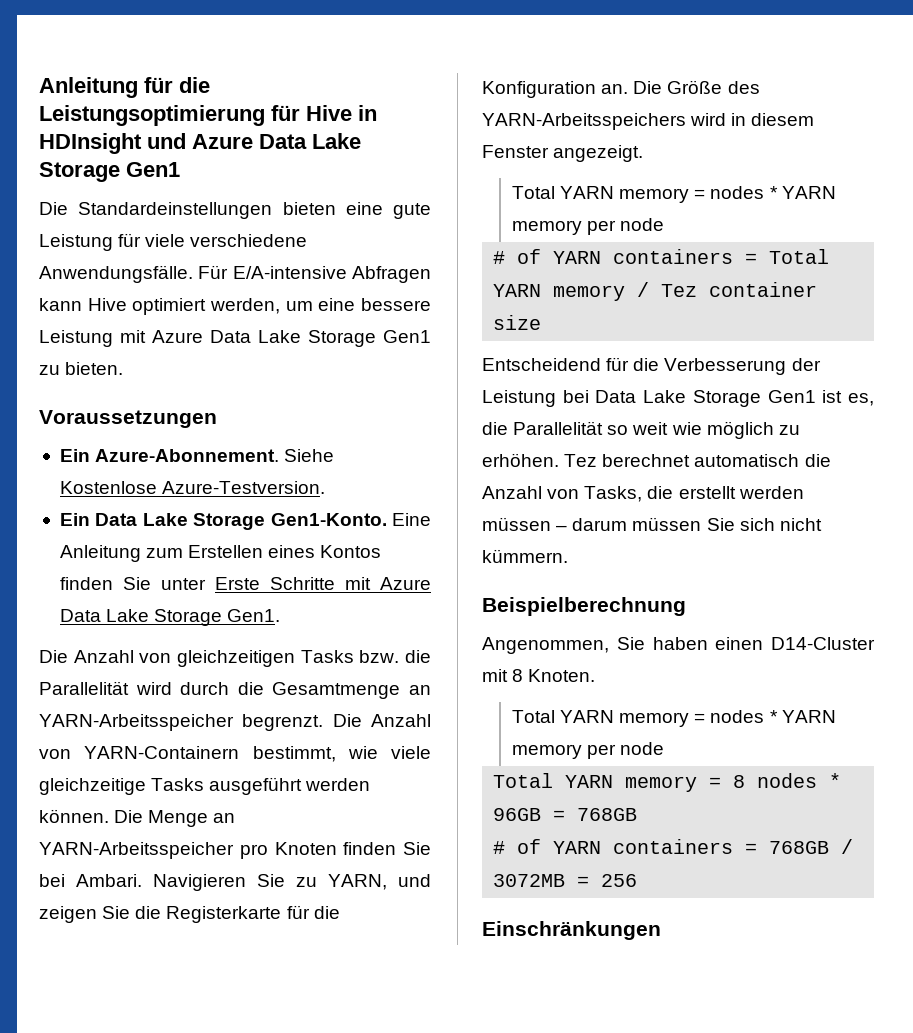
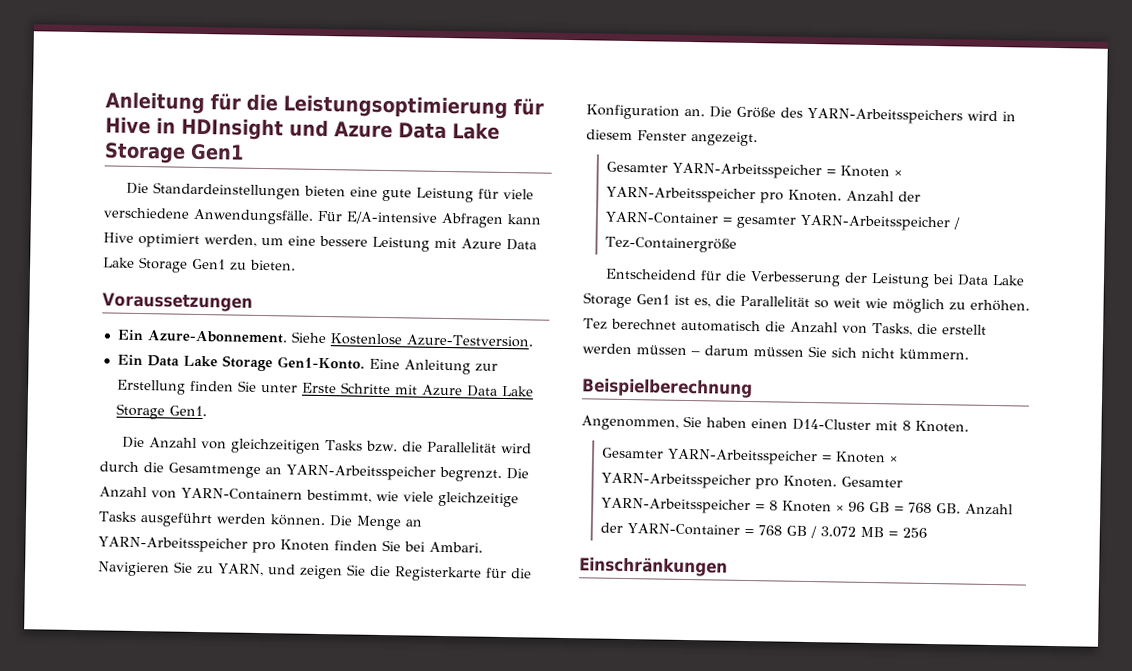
- Eine Anleitung zum Erstellen eines Kontos finden Sie unter Erste Schritte mit Azure Data Lake Storage Gen1.
+ Eine Anleitung zur Erstellung finden Sie unter Erste Schritte mit Azure Data Lake Storage Gen1.
  Die Größe des YARN-Arbeitsspeichers wird in diesem Fenster angezeigt.
- Total YARN memory = nodes * YARN memory per node
- # of YARN containers = Total YARN memory / Tez container size
+ Gesamter YARN-Arbeitsspeicher = Knoten × YARN-Arbeitsspeicher pro Knoten. Anzahl der YARN-Container = gesamter YARN-Arbeitsspeicher / Tez-Containergröße
  Angenommen, Sie haben einen D14-Cluster mit 8 Knoten.
- Total YARN memory = nodes * YARN memory per node
- Total YARN memory = 8 nodes * 96GB = 768GB
- # of YARN containers = 768GB / 3072MB = 256
+ Gesamter YARN-Arbeitsspeicher = Knoten × YARN-Arbeitsspeicher pro Knoten. Gesamter YARN-Arbeitsspeicher = 8 Knoten × 96 GB = 768 GB. Anzahl der YARN-Container = 768 GB / 3.072 MB = 256

